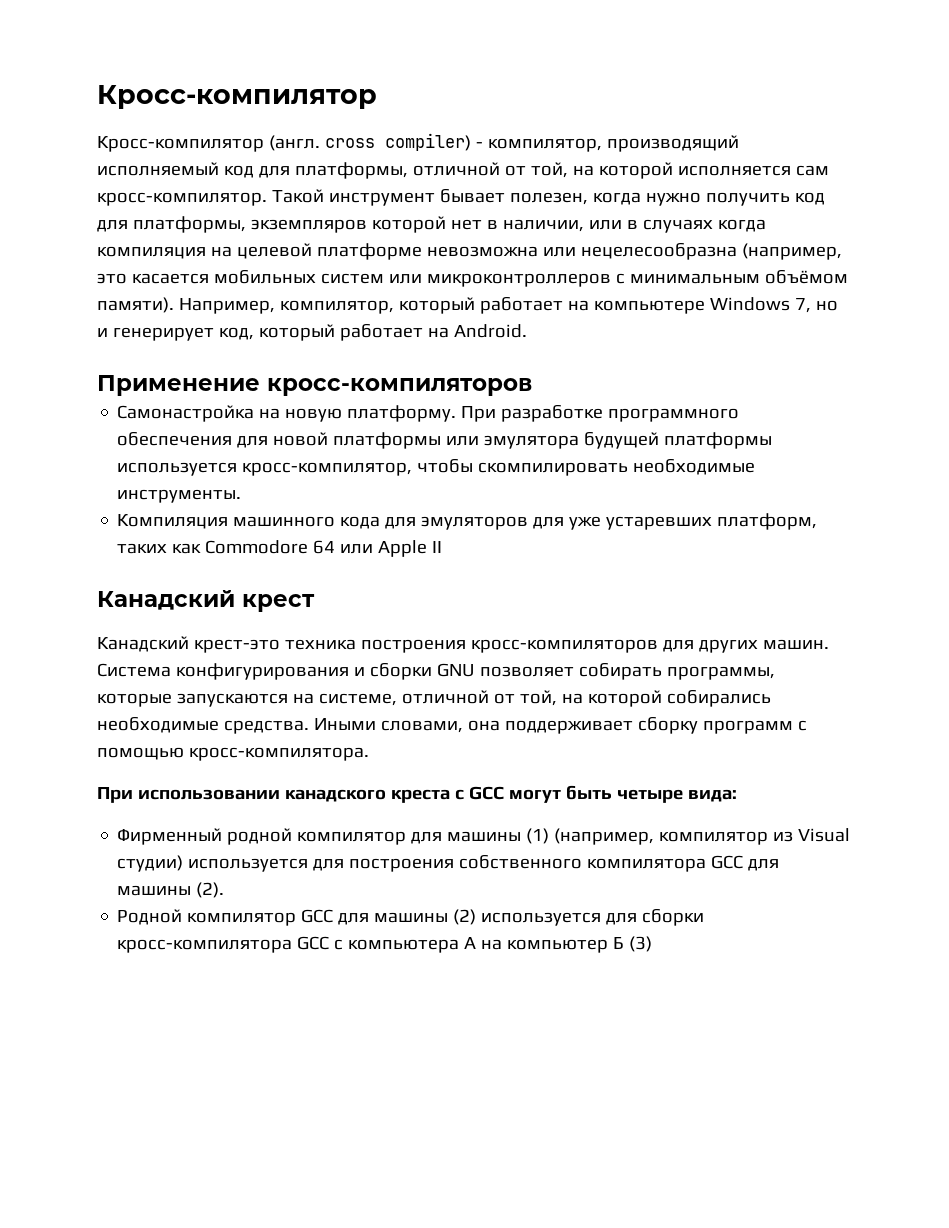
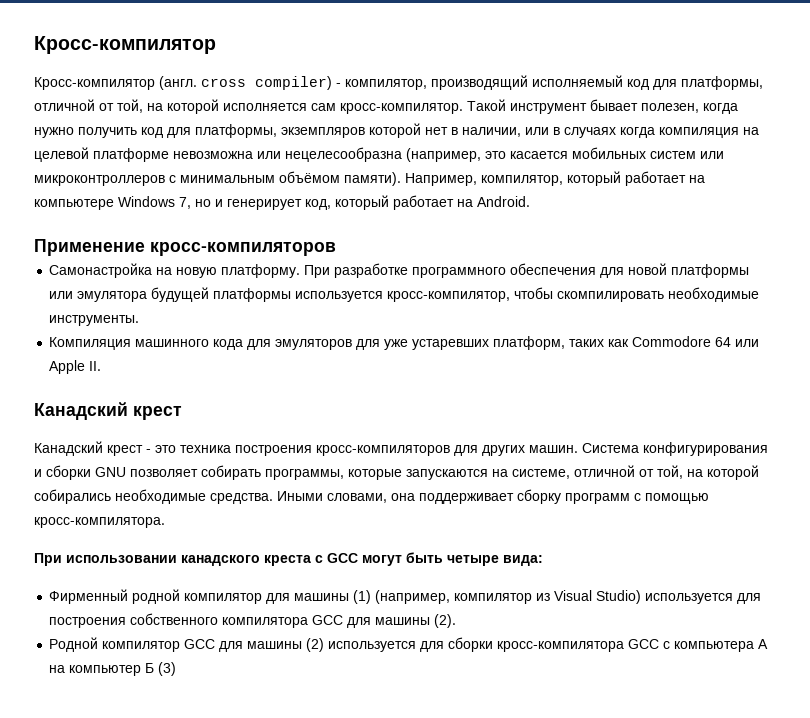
- Компиляция машинного кода для эмуляторов для уже устаревших платформ, таких как Commodore 64 или Apple II
+ Компиляция машинного кода для эмуляторов для уже устаревших платформ, таких как Commodore 64 или Apple II.
- Канадский крест-это техника построения кросс-компиляторов для других машин.
+ Канадский крест - это техника построения кросс-компиляторов для других машин.
- Фирменный родной компилятор для машины (1) (например, компилятор из Visual студии) используется для построения собственного компилятора GCC для машины (2).
+ Фирменный родной компилятор для машины (1) (например, компилятор из Visual Studio) используется для построения собственного компилятора GCC для машины (2).

